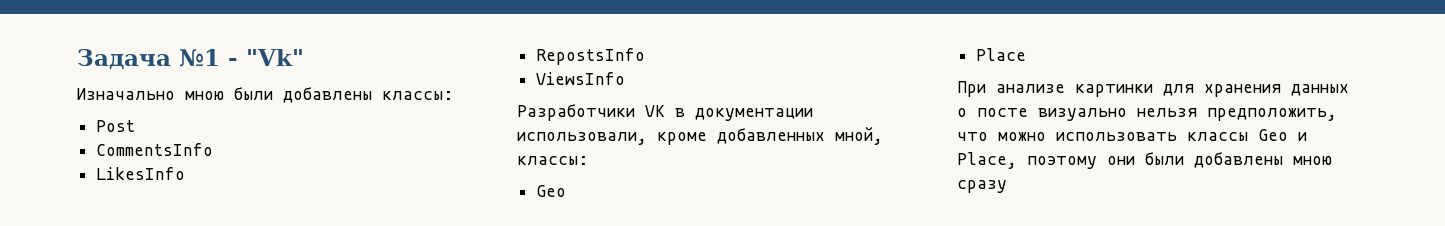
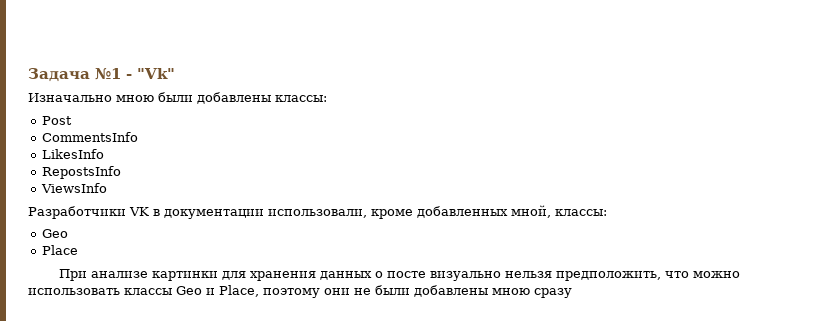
- При анализе картинки для хранения данных о посте визуально нельзя предположить, что можно использовать классы Geo и Place, поэтому они были добавлены мною сразу
+ При анализе картинки для хранения данных о посте визуально нельзя предположить, что можно использовать классы Geo и Place, поэтому они не были добавлены мною сразу

